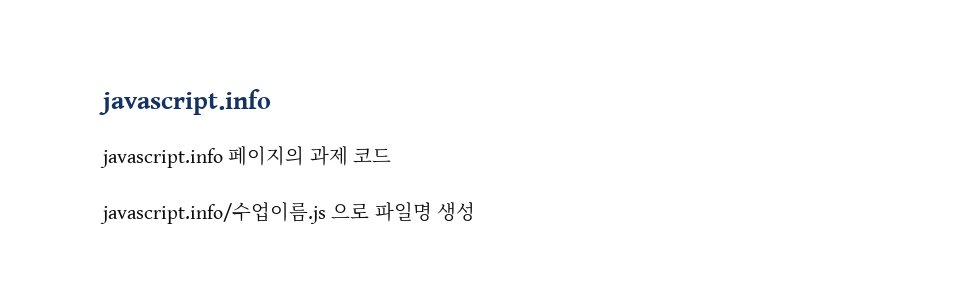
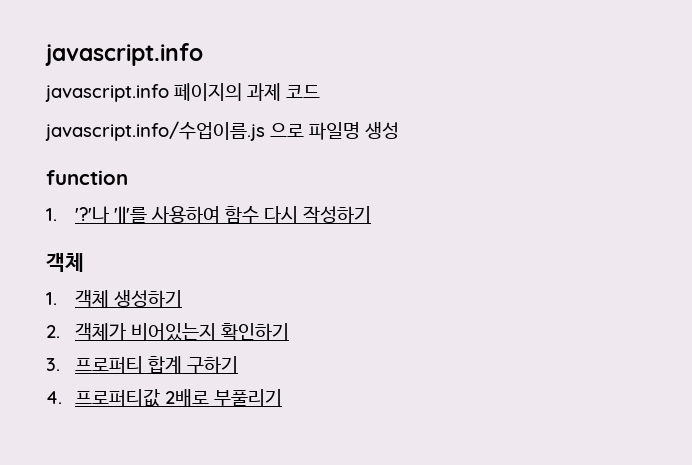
+ function
+ 1. '?'나 '||'를 사용하여 함수 다시 작성하기
+ 객체
+ 1. 객체 생성하기
+ 2. 객체가 비어있는지 확인하기
+ 3. 프로퍼티 합계 구하기
+ 4. 프로퍼티값 2배로 부풀리기

